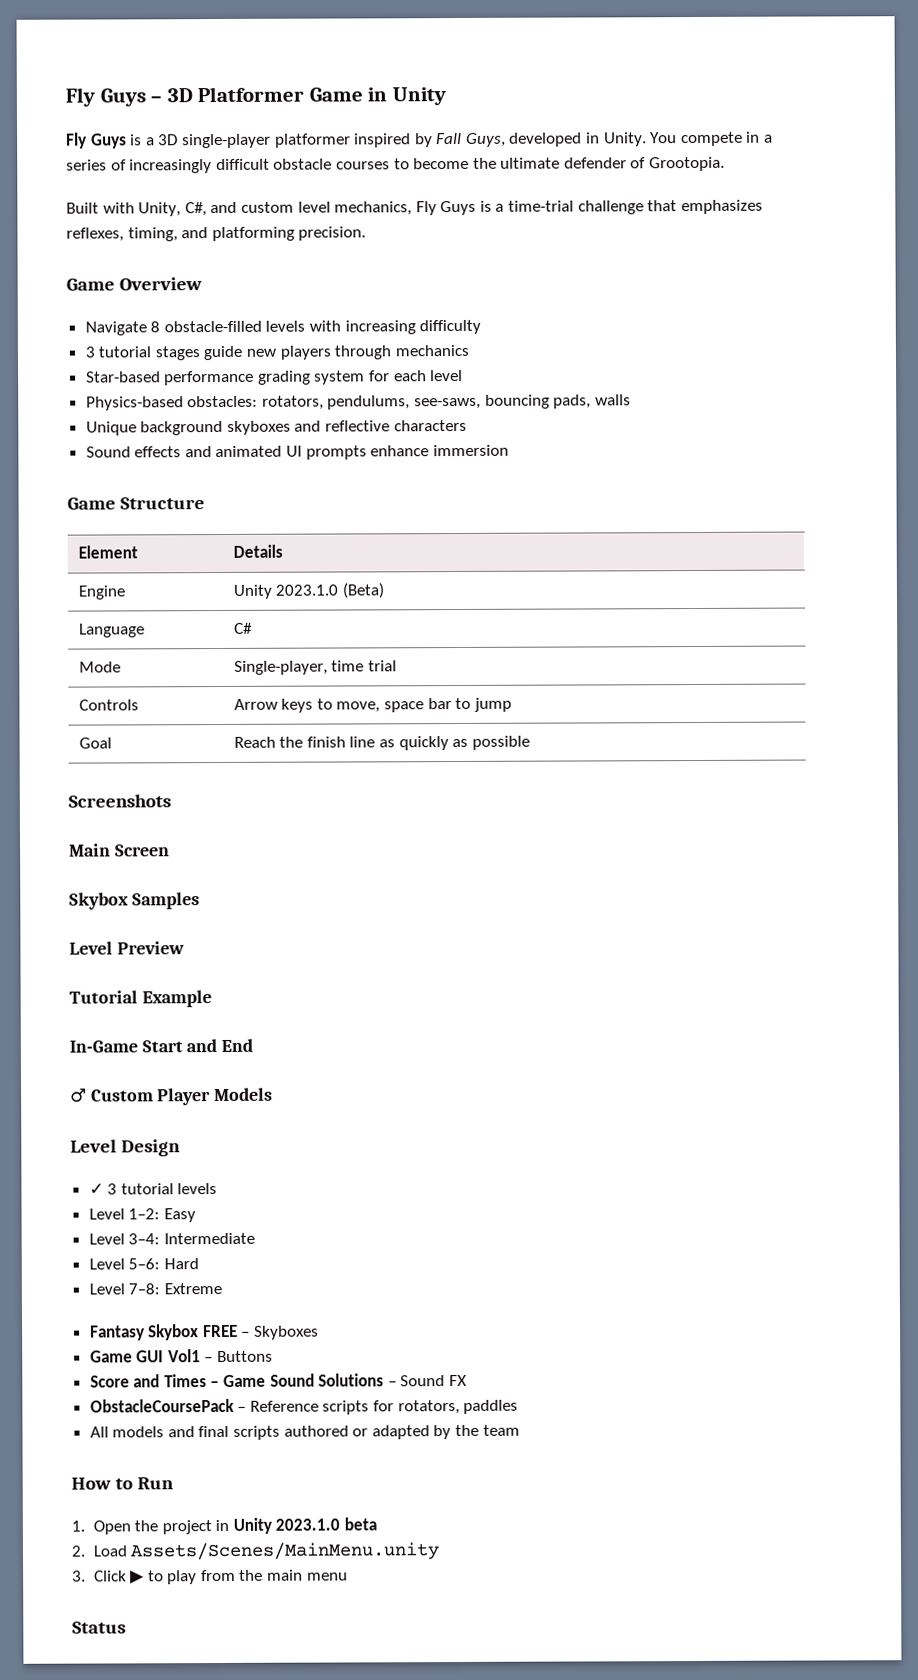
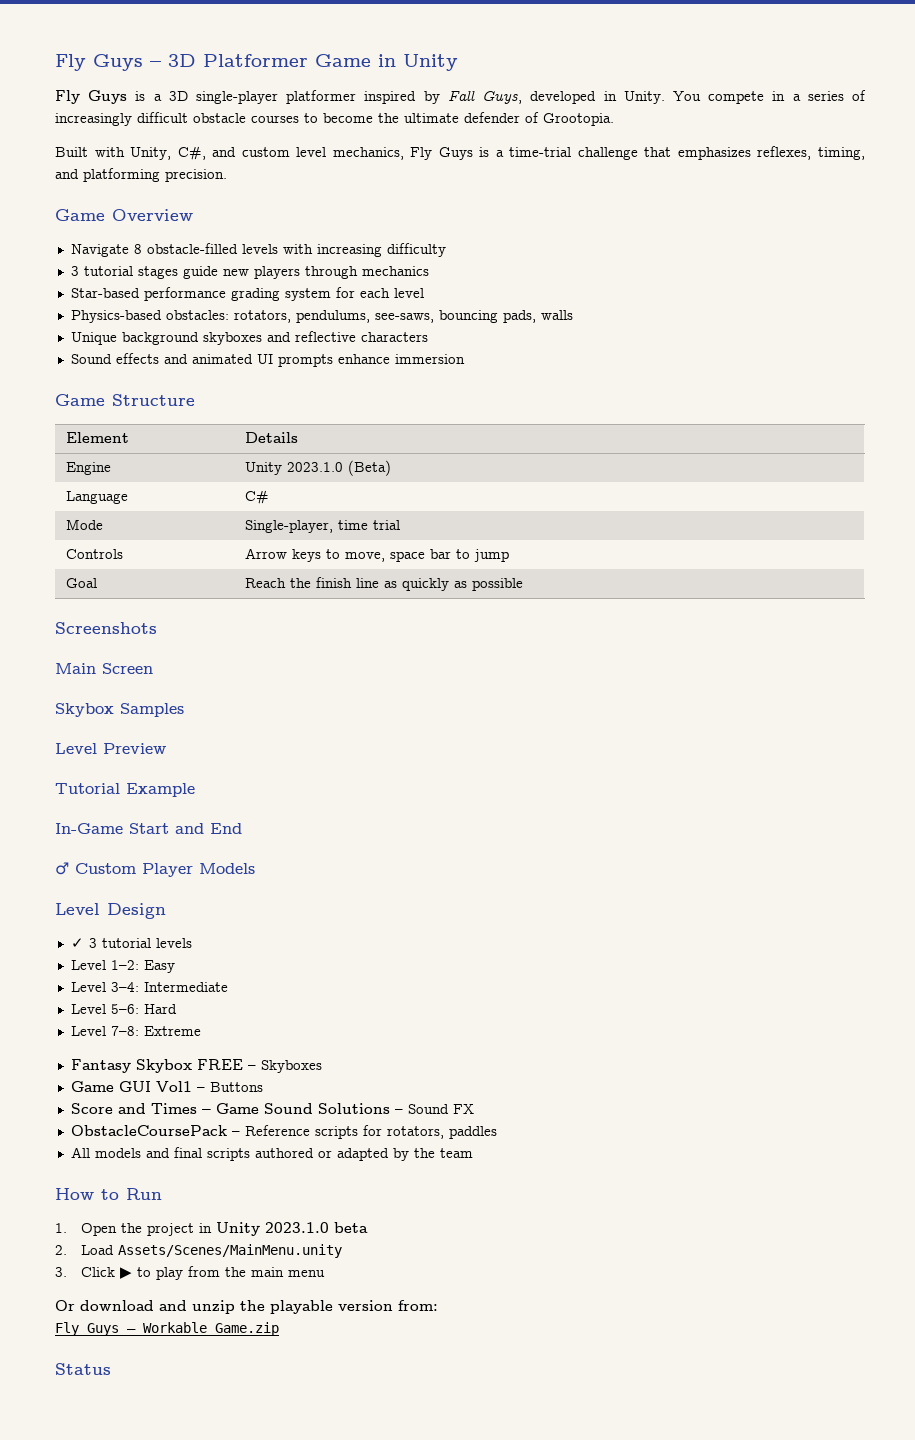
+ Or download and unzip the playable version from:
+ Fly Guys – Workable Game.zip

